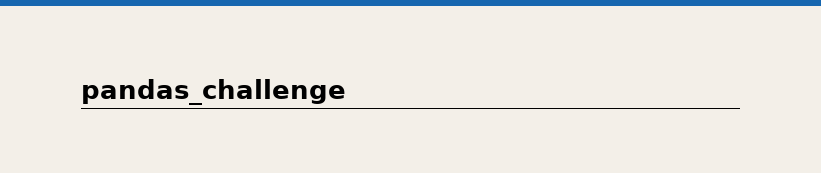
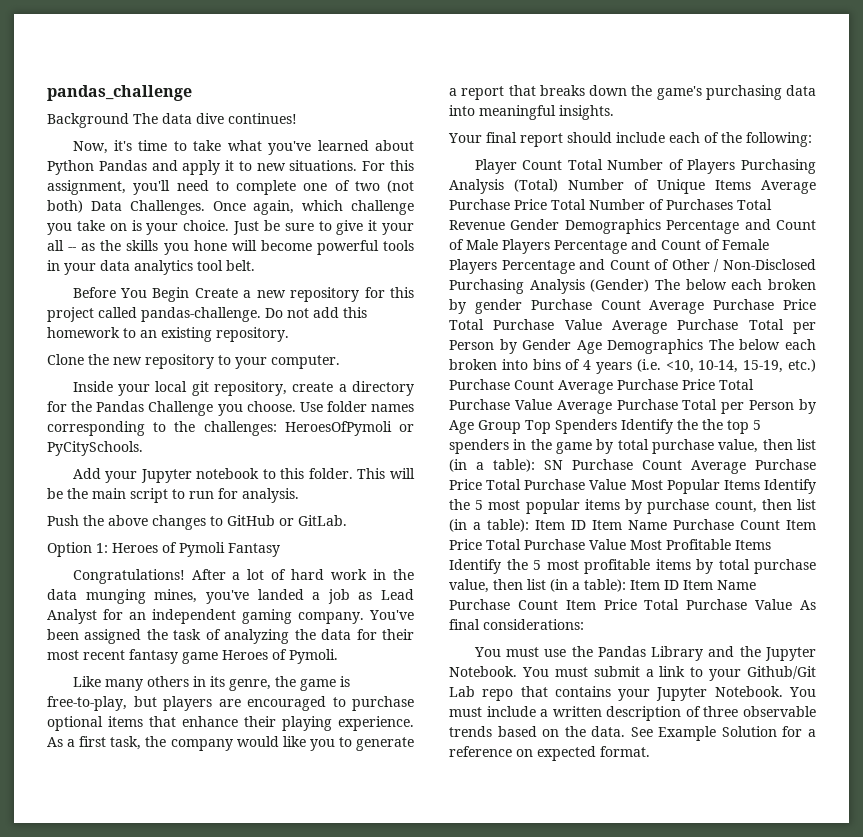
+ Background The data dive continues!
+ Now, it's time to take what you've learned about Python Pandas and apply it to new situations. For this assignment, you'll need to complete one of two (not both) Data Challenges. Once again, which challenge you take on is your choice. Just be sure to give it your all -- as the skills you hone will become powerful tools in your data analytics tool belt.
+ Before You Begin Create a new repository for this project called pandas-challenge. Do not add this homework to an existing repository.
+ Clone the new repository to your computer.
+ Inside your local git repository, create a directory for the Pandas Challenge you choose. Use folder names corresponding to the challenges: HeroesOfPymoli or PyCitySchools.
+ Add your Jupyter notebook to this folder. This will be the main script to run for analysis.
+ Push the above changes to GitHub or GitLab.
+ Option 1: Heroes of Pymoli Fantasy
+ Congratulations! After a lot of hard work in the data munging mines, you've landed a job as Lead Analyst for an independent gaming company. You've been assigned the task of analyzing the data for their most recent fantasy game Heroes of Pymoli.
+ Like many others in its genre, the game is free-to-play, but players are encouraged to purchase optional items that enhance their playing experience. As a first task, the company would like you to generate a report that breaks down the game's purchasing data into meaningful insights.
+ Your final report should include each of the following:
+ Player Count Total Number of Players Purchasing Analysis (Total) Number of Unique Items Average Purchase Price Total Number of Purchases Total Revenue Gender Demographics Percentage and Count of Male Players Percentage and Count of Female Players Percentage and Count of Other / Non-Disclosed Purchasing Analysis (Gender) The below each broken by gender Purchase Count Average Purchase Price Total Purchase Value Average Purchase Total per Person by Gender Age Demographics The below each broken into bins of 4 years (i.e. <10, 10-14, 15-19, etc.) Purchase Count Average Purchase Price Total Purchase Value Average Purchase Total per Person by Age Group Top Spenders Identify the the top 5 spenders in the game by total purchase value, then list (in a table): SN Purchase Count Average Purchase Price Total Purchase Value Most Popular Items Identify the 5 most popular items by purchase count, then list (in a table): Item ID Item Name Purchase Count Item Price Total Purchase Value Most Profitable Items Identify the 5 most profitable items by total purchase value, then list (in a table): Item ID Item Name Purchase Count Item Price Total Purchase Value As final considerations:
+ You must use the Pandas Library and the Jupyter Notebook. You must submit a link to your Github/Git Lab repo that contains your Jupyter Notebook. You must include a written description of three observable trends based on the data. See Example Solution for a reference on expected format.

